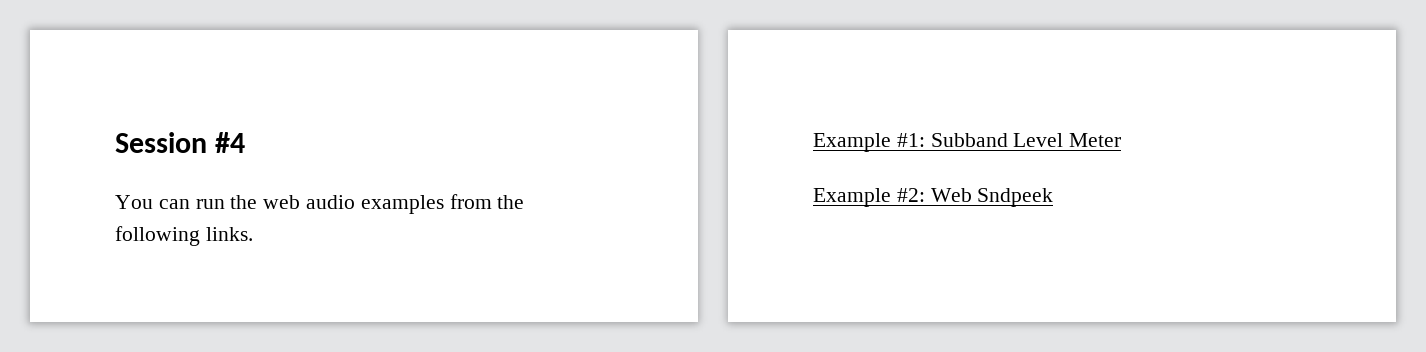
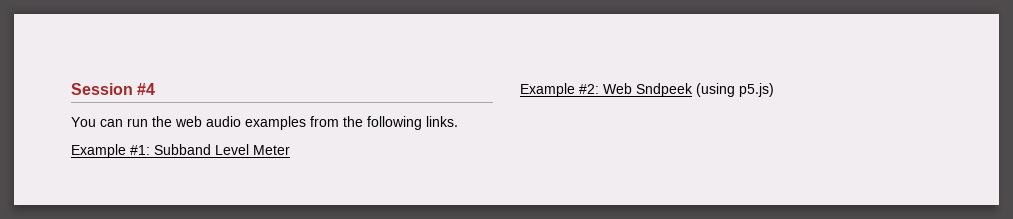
- Example #2: Web Sndpeek
+ Example #2: Web Sndpeek (using p5.js)

